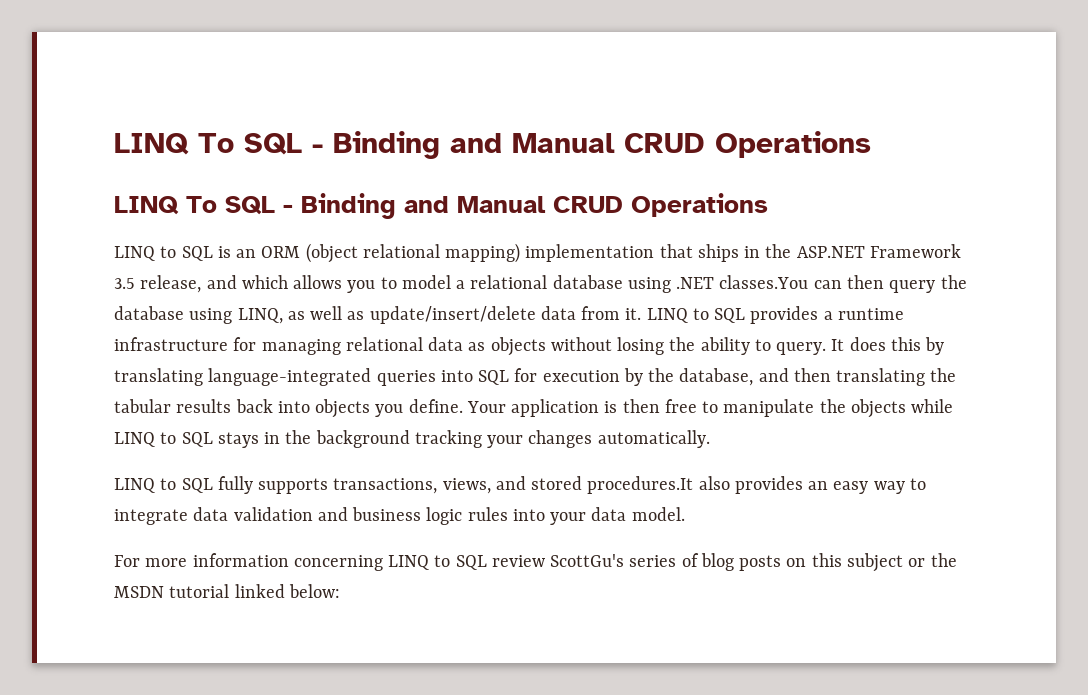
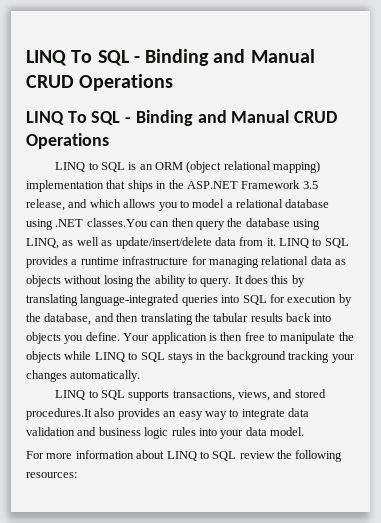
- LINQ to SQL fully supports transactions, views, and stored procedures.It also provides an easy way to integrate data validation and business logic rules into your data model.
+ LINQ to SQL supports transactions, views, and stored procedures.It also provides an easy way to integrate data validation and business logic rules into your data model.
- For more information concerning LINQ to SQL review ScottGu's series of blog posts on this subject or the MSDN tutorial linked below:
+ For more information about LINQ to SQL review the following resources:

